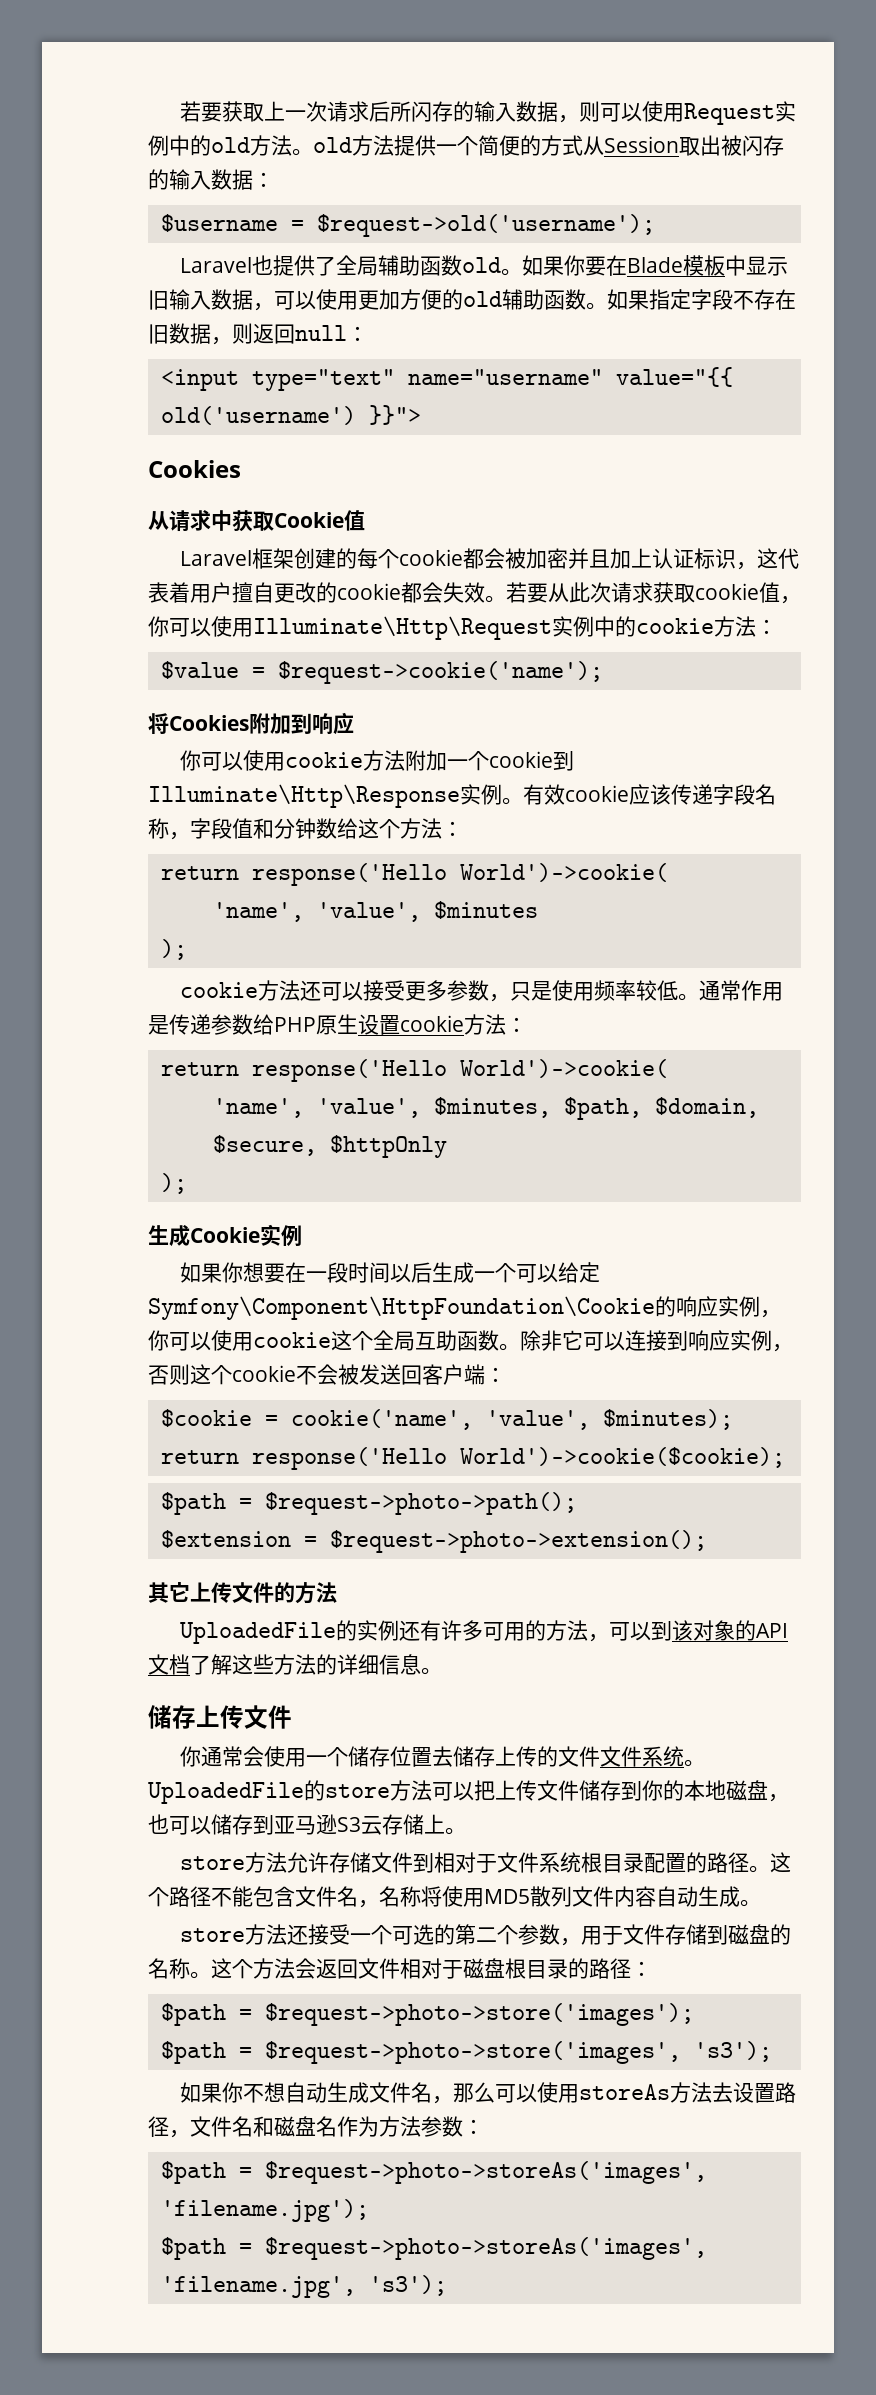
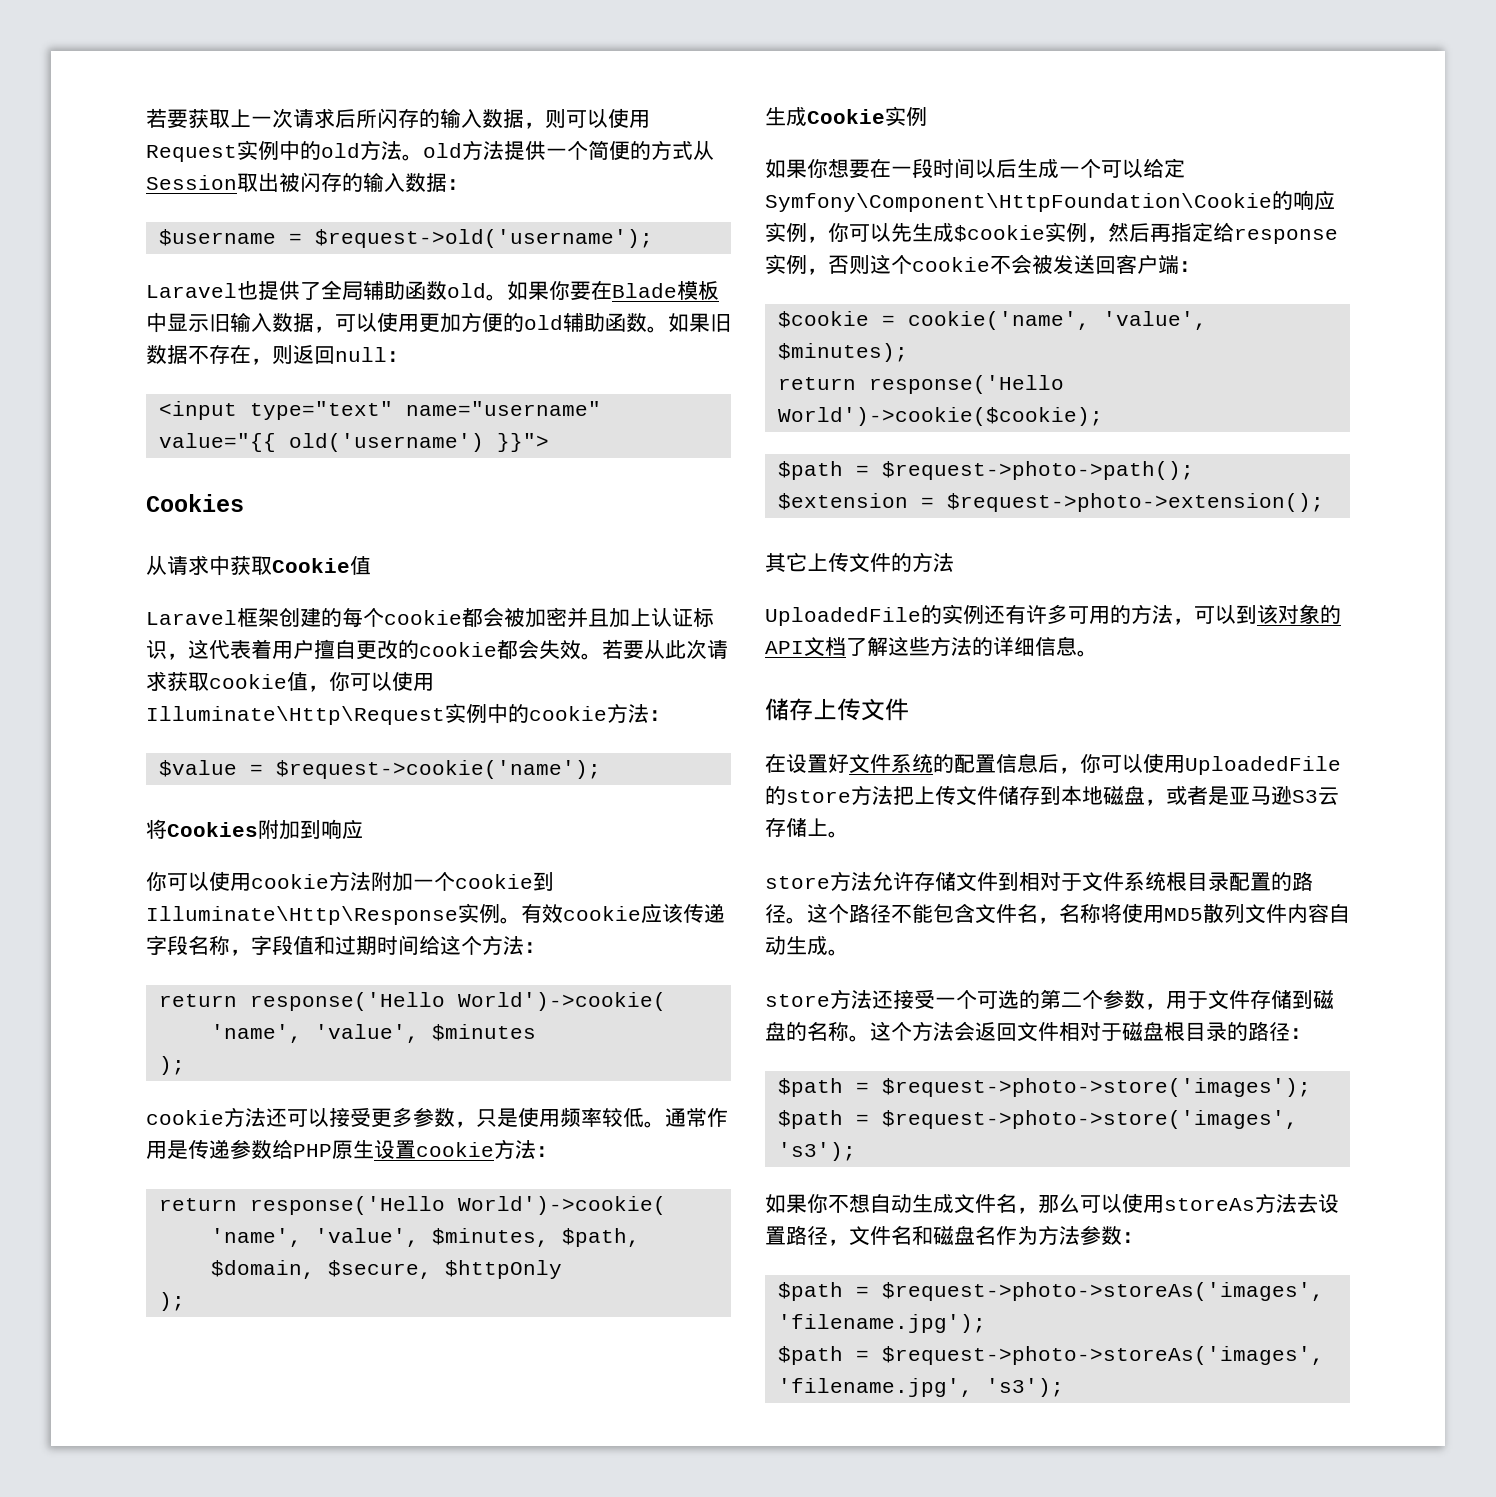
- 如果指定字段不存在旧数据，则返回null：
+ 如果旧数据不存在，则返回null：
- 有效cookie应该传递字段名称，字段值和分钟数给这个方法：
+ 有效cookie应该传递字段名称，字段值和过期时间给这个方法：
- 如果你想要在一段时间以后生成一个可以给定Symfony\Component\HttpFoundation\Cookie的响应实例，你可以使用cookie这个全局互助函数。除非它可以连接到响应实例，否则这个cookie不会被发送回客户端：
+ 如果你想要在一段时间以后生成一个可以给定Symfony\Component\HttpFoundation\Cookie的响应实例，你可以先生成$cookie实例，然后再指定给response实例，否则这个cookie不会被发送回客户端：
- 你通常会使用一个储存位置去储存上传的文件文件系统。UploadedFile的store方法可以把上传文件储存到你的本地磁盘，也可以储存到亚马逊S3云存储上。
+ 在设置好文件系统的配置信息后，你可以使用UploadedFile的store方法把上传文件储存到本地磁盘，或者是亚马逊S3云存储上。

